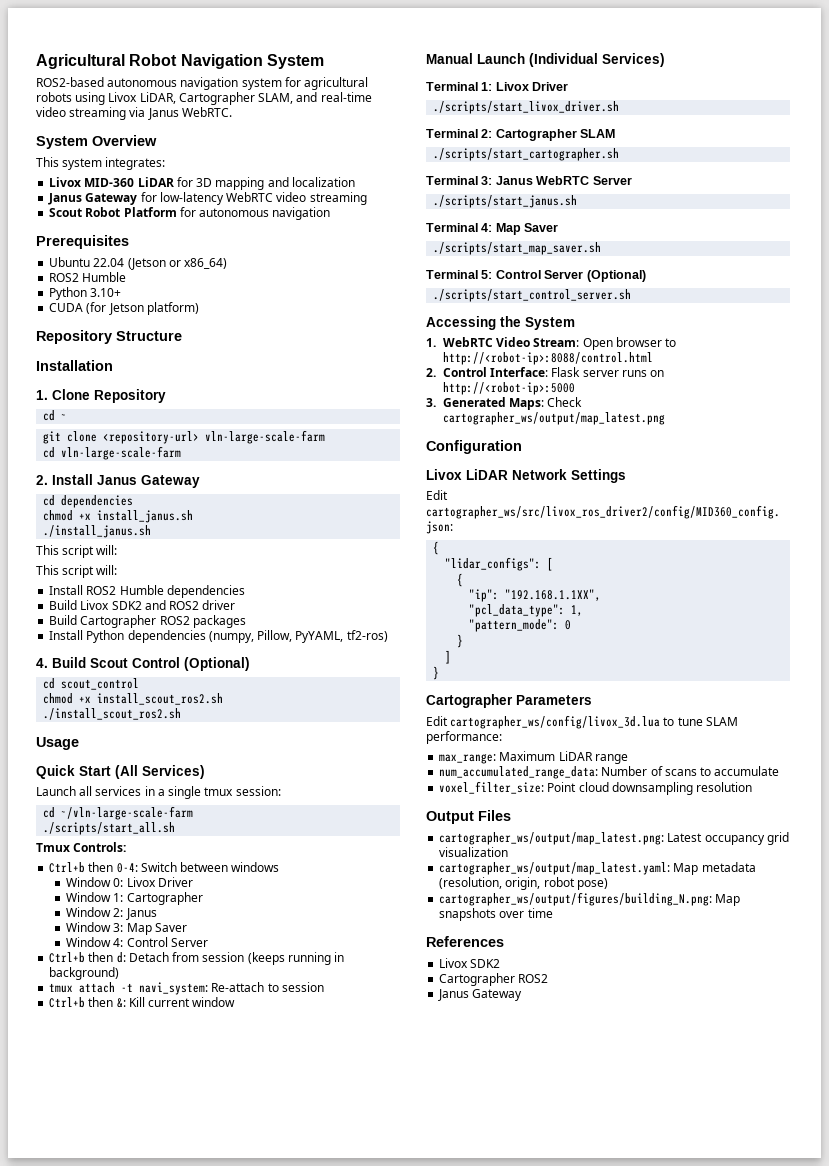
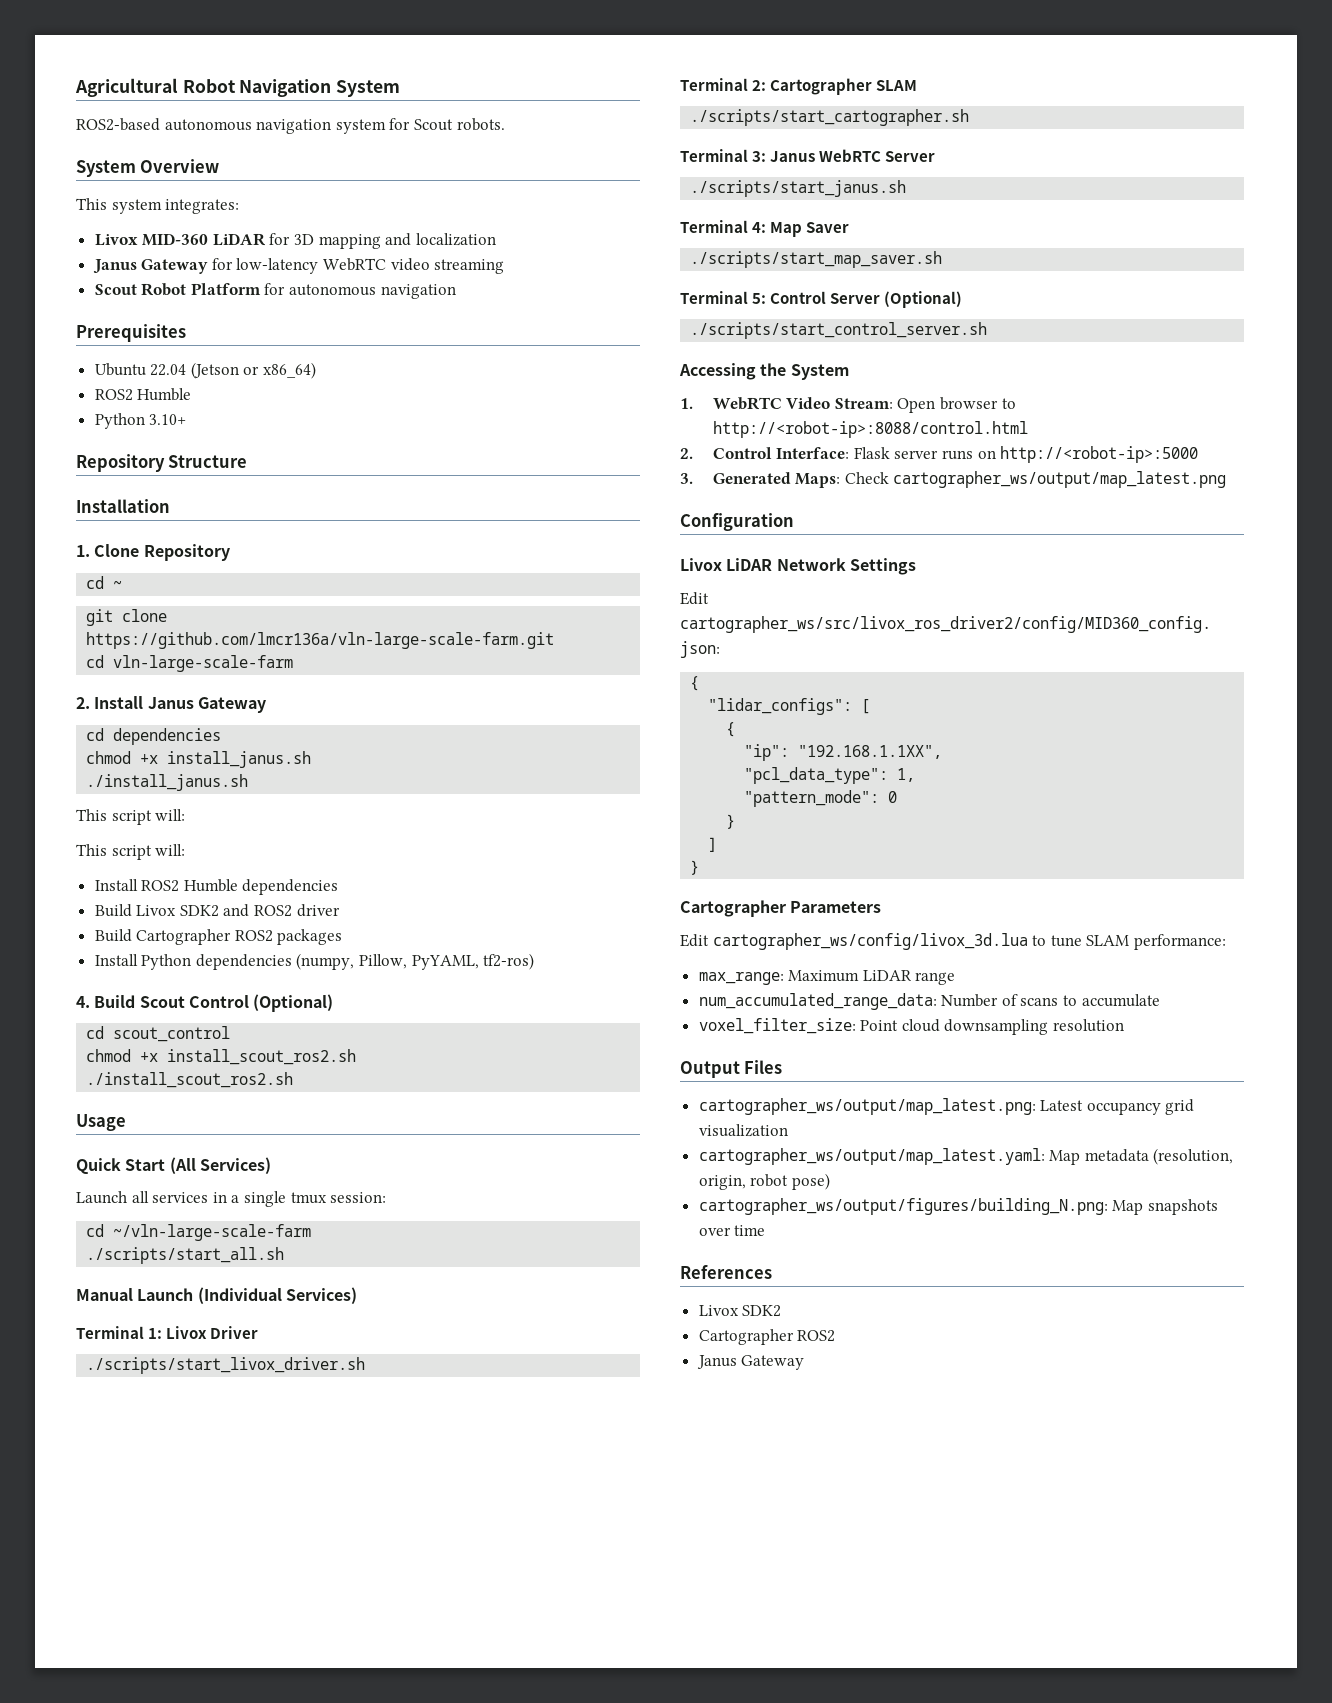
- ROS2-based autonomous navigation system for agricultural robots using Livox LiDAR, Cartographer SLAM, and real-time video streaming via Janus WebRTC.
+ ROS2-based autonomous navigation system for Scout robots.
- CUDA (for Jetson platform)
- git clone <repository-url> vln-large-scale-farm
+ git clone https://github.com/lmcr136a/vln-large-scale-farm.git
- Tmux Controls:
- Ctrl+b then 0-4: Switch between windows
- Window 0: Livox Driver
- Window 1: Cartographer
- Window 2: Janus
- Window 3: Map Saver
- Window 4: Control Server
- Ctrl+b then d: Detach from session (keeps running in background)
- tmux attach -t navi_system: Re-attach to session
- Ctrl+b then &: Kill current window

